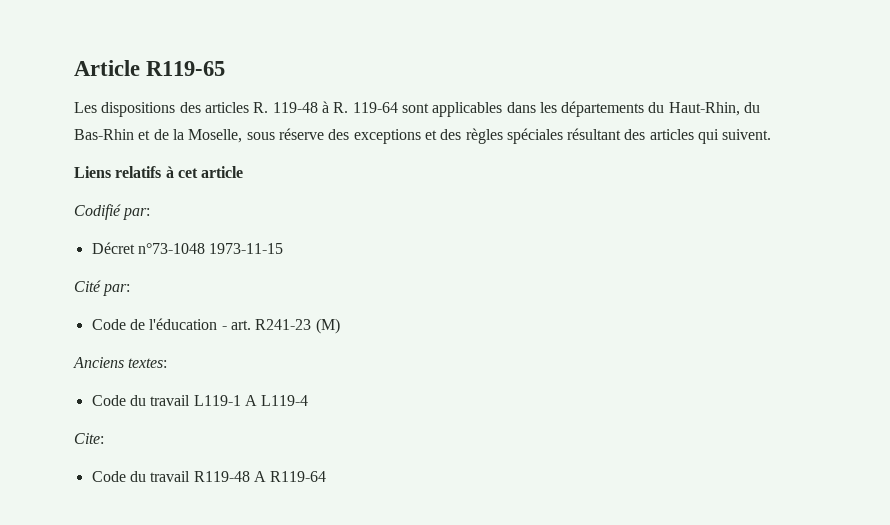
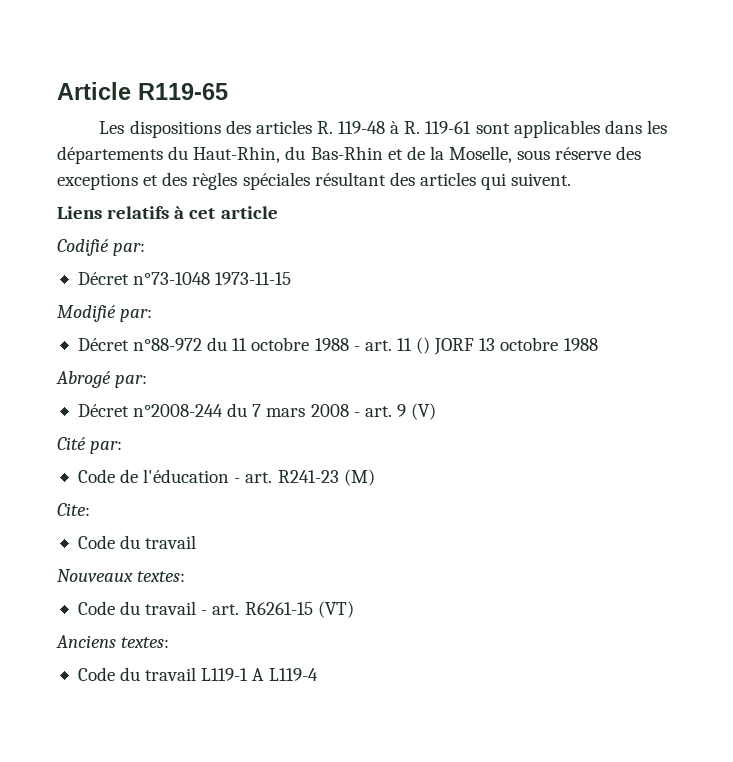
- Les dispositions des articles R. 119-48 à R. 119-64 sont applicables dans les départements du Haut-Rhin, du Bas-Rhin et de la Moselle, sous réserve des exceptions et des règles spéciales résultant des articles qui suivent.
+ Les dispositions des articles R. 119-48 à R. 119-61 sont applicables dans les départements du Haut-Rhin, du Bas-Rhin et de la Moselle, sous réserve des exceptions et des règles spéciales résultant des articles qui suivent.
+ Modifié par:
+ Décret n°88-972 du 11 octobre 1988 - art. 11 () JORF 13 octobre 1988
+ Abrogé par:
+ Décret n°2008-244 du 7 mars 2008 - art. 9 (V)
+ Cite:
+ Code du travail
+ Nouveaux textes:
+ Code du travail - art. R6261-15 (VT)
- Cite:
- Code du travail R119-48 A R119-64

